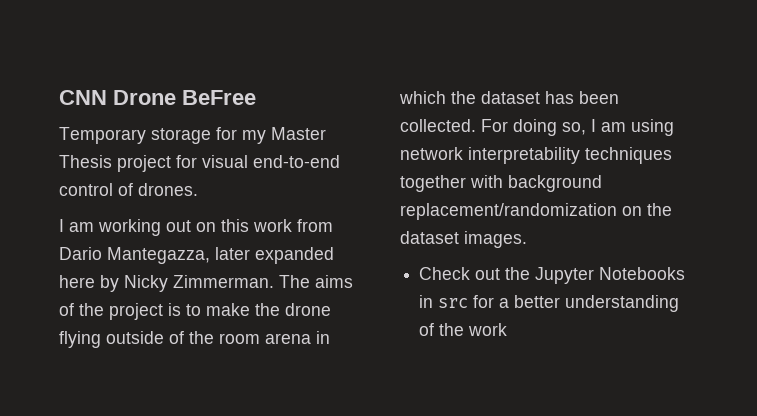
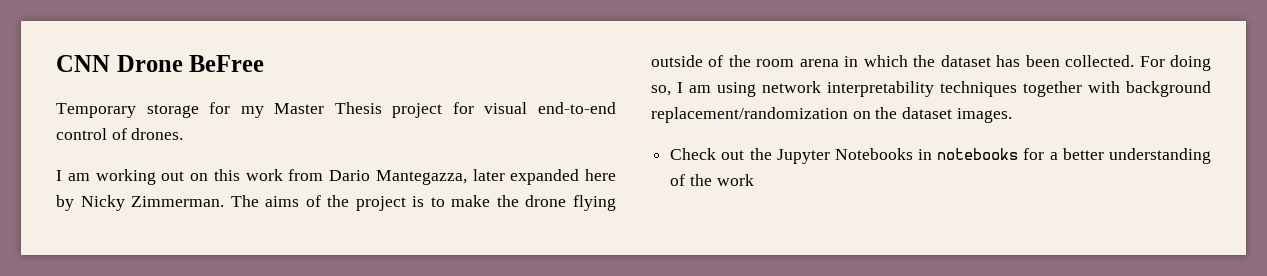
- Check out the Jupyter Notebooks in src for a better understanding of the work
+ Check out the Jupyter Notebooks in notebooks for a better understanding of the work

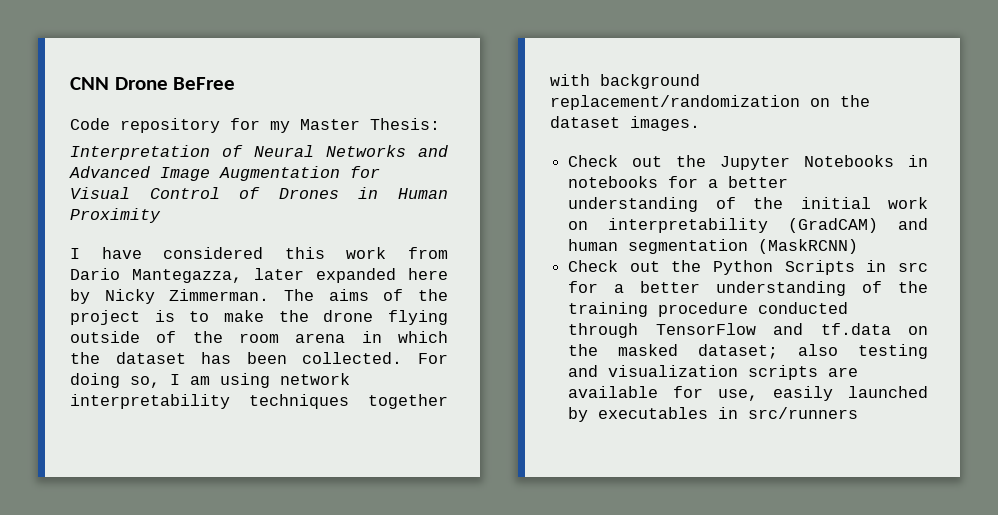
- Temporary storage for my Master Thesis project for visual end-to-end control of drones.
- I am working out on this work from Dario Mantegazza, later expanded here by Nicky Zimmerman.
+ Code repository for my Master Thesis:
+ Interpretation of Neural Networks and Advanced Image Augmentation for Visual Control of Drones in Human Proximity
+ I have considered this work from Dario Mantegazza, later expanded here by Nicky Zimmerman.
- Check out the Jupyter Notebooks in notebooks for a better understanding of the work
+ Check out the Jupyter Notebooks in notebooks for a better understanding of the initial work on interpretability (GradCAM) and human segmentation (MaskRCNN)
+ Check out the Python Scripts in src for a better understanding of the training procedure conducted through TensorFlow and tf.data on the masked dataset; also testing and visualization scripts are available for use, easily launched by executables in src/runners

